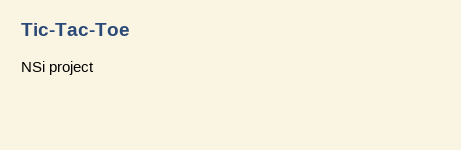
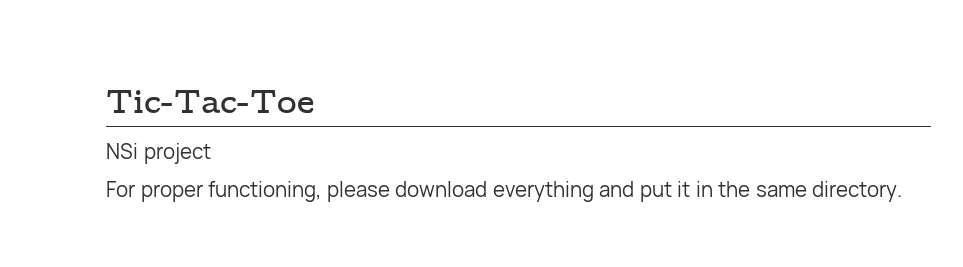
+ For proper functioning, please download everything and put it in the same directory.

